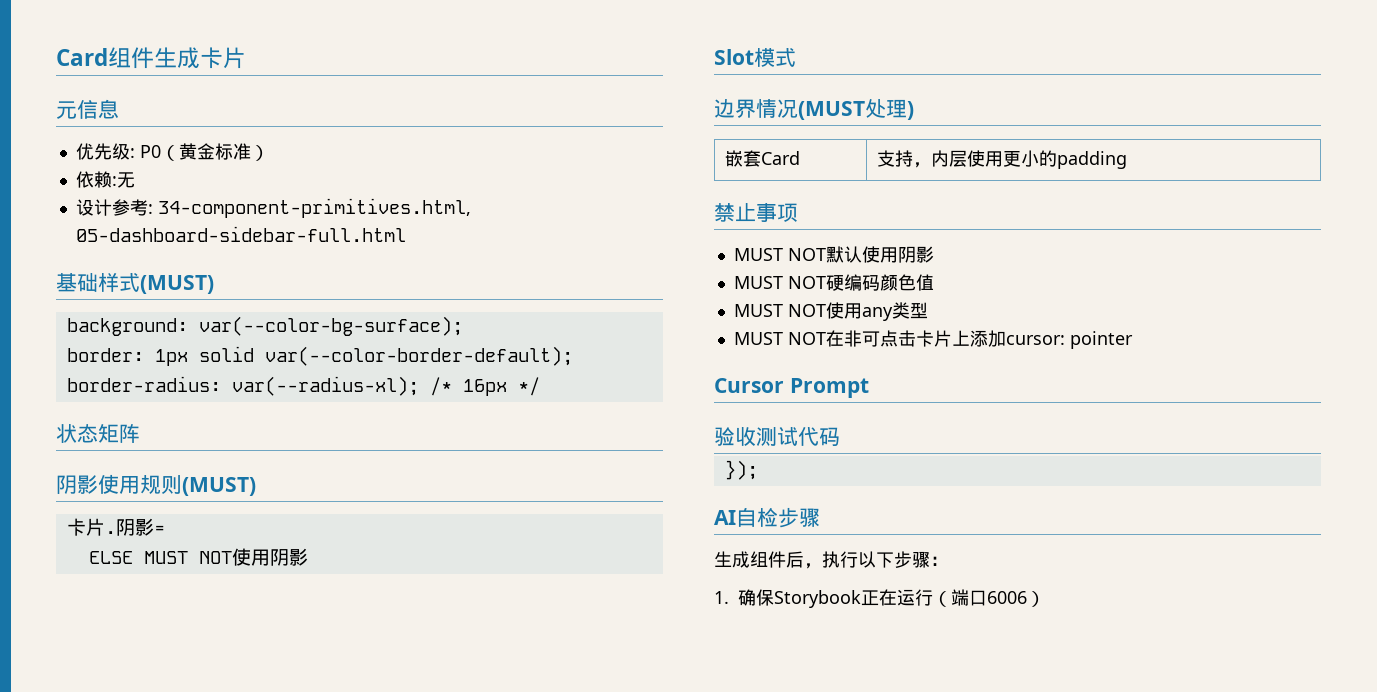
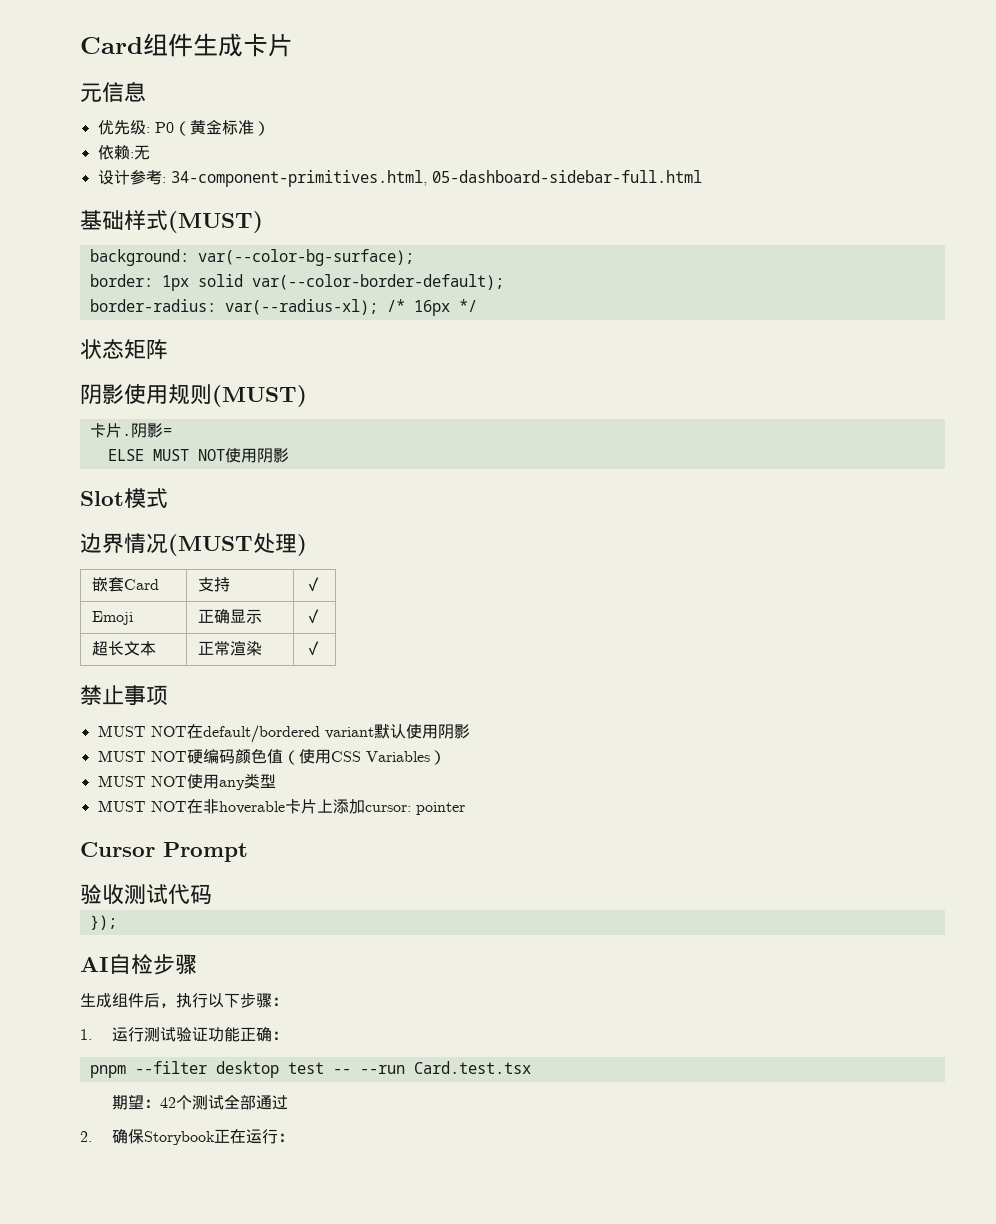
- 嵌套Card | 支持，内层使用更小的padding
+ 嵌套Card | 支持 | ✓
+ Emoji | 正确显示 | ✓
+ 超长文本 | 正常渲染 | ✓
- MUST NOT默认使用阴影
+ MUST NOT在default/bordered variant默认使用阴影
- MUST NOT硬编码颜色值
+ MUST NOT硬编码颜色值（使用CSS Variables）
- MUST NOT在非可点击卡片上添加cursor: pointer
+ MUST NOT在非hoverable卡片上添加cursor: pointer
- 1.确保Storybook正在运行（端口6006）
+ 1.运行测试验证功能正确：
+ pnpm --filter desktop test -- --run Card.test.tsx
+ 期望：42个测试全部通过
+ 2.确保Storybook正在运行：

